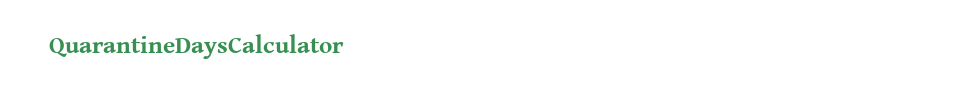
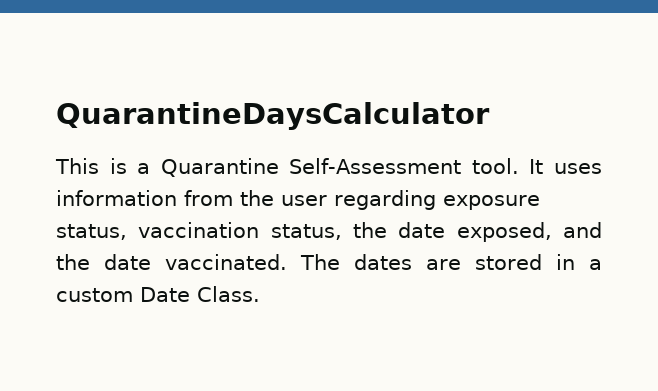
+ This is a Quarantine Self-Assessment tool. It uses information from the user regarding exposure status, vaccination status, the date exposed, and the date vaccinated. The dates are stored in a custom Date Class.

